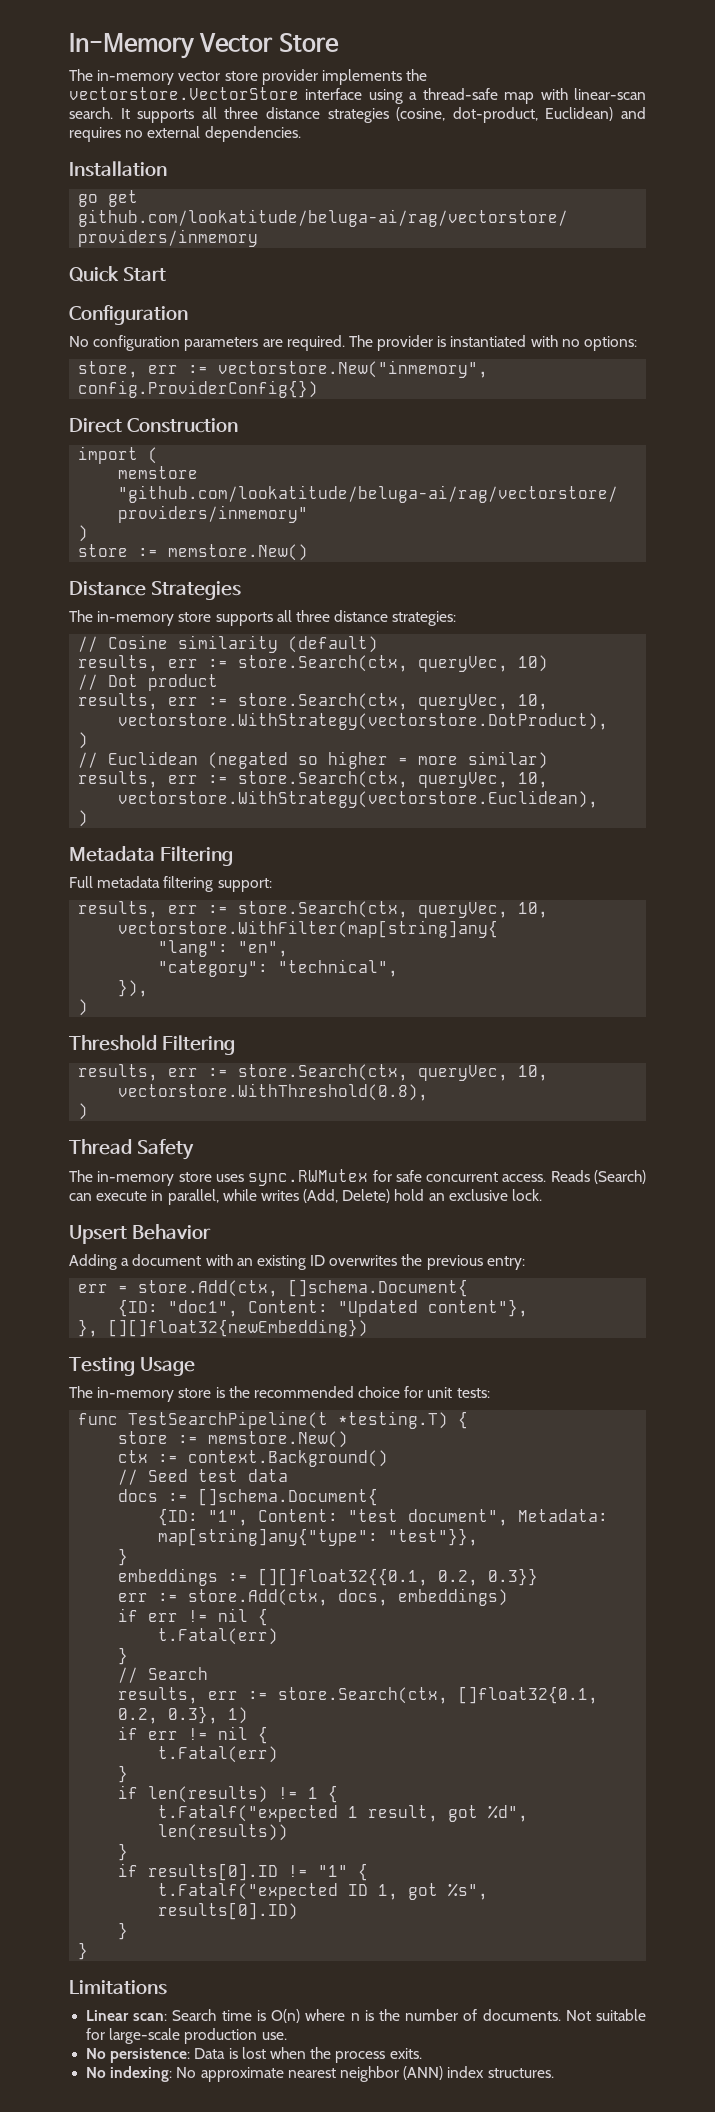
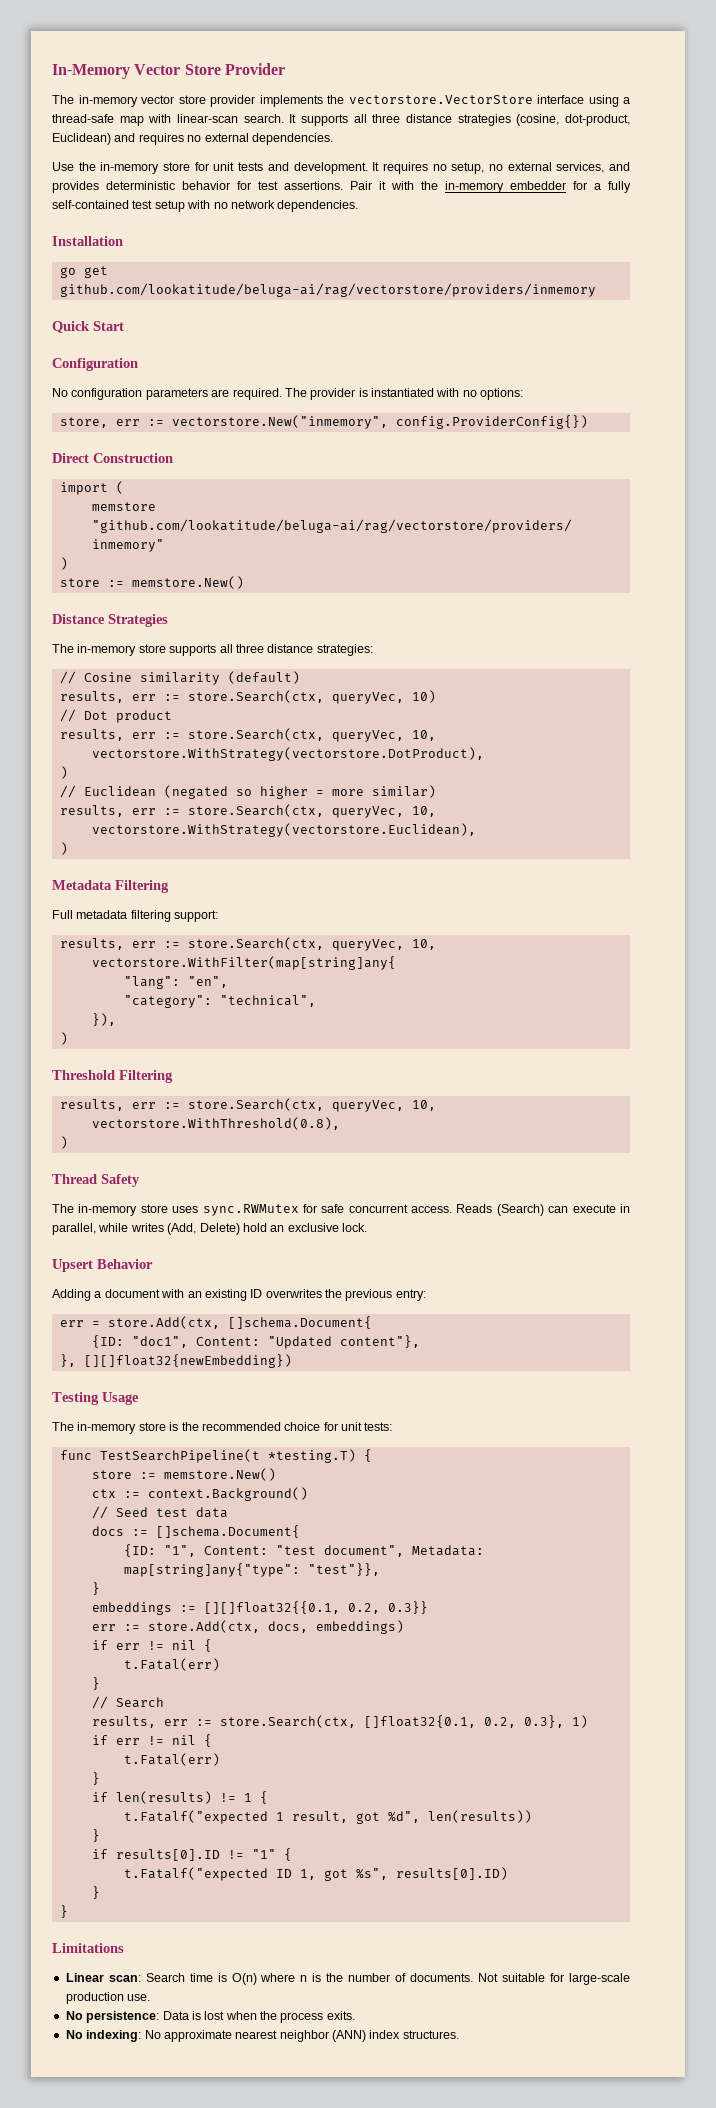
- In-Memory Vector Store
+ In-Memory Vector Store Provider
+ Use the in-memory store for unit tests and development. It requires no setup, no external services, and provides deterministic behavior for test assertions. Pair it with the in-memory embedder for a fully self-contained test setup with no network dependencies.

